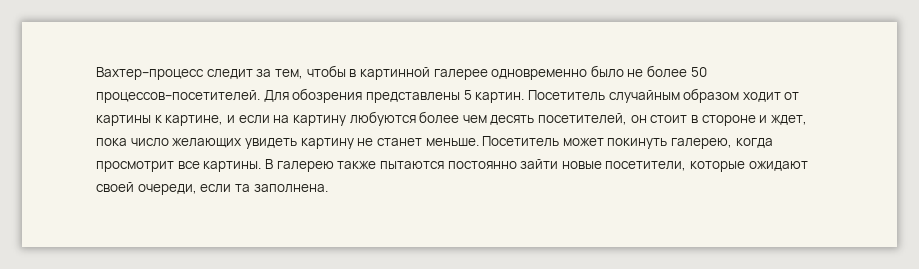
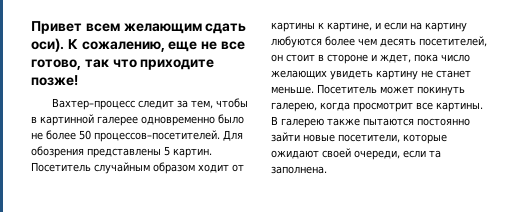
+ Привет всем желающим сдать оси). К сожалению, еще не все готово, так что приходите позже!

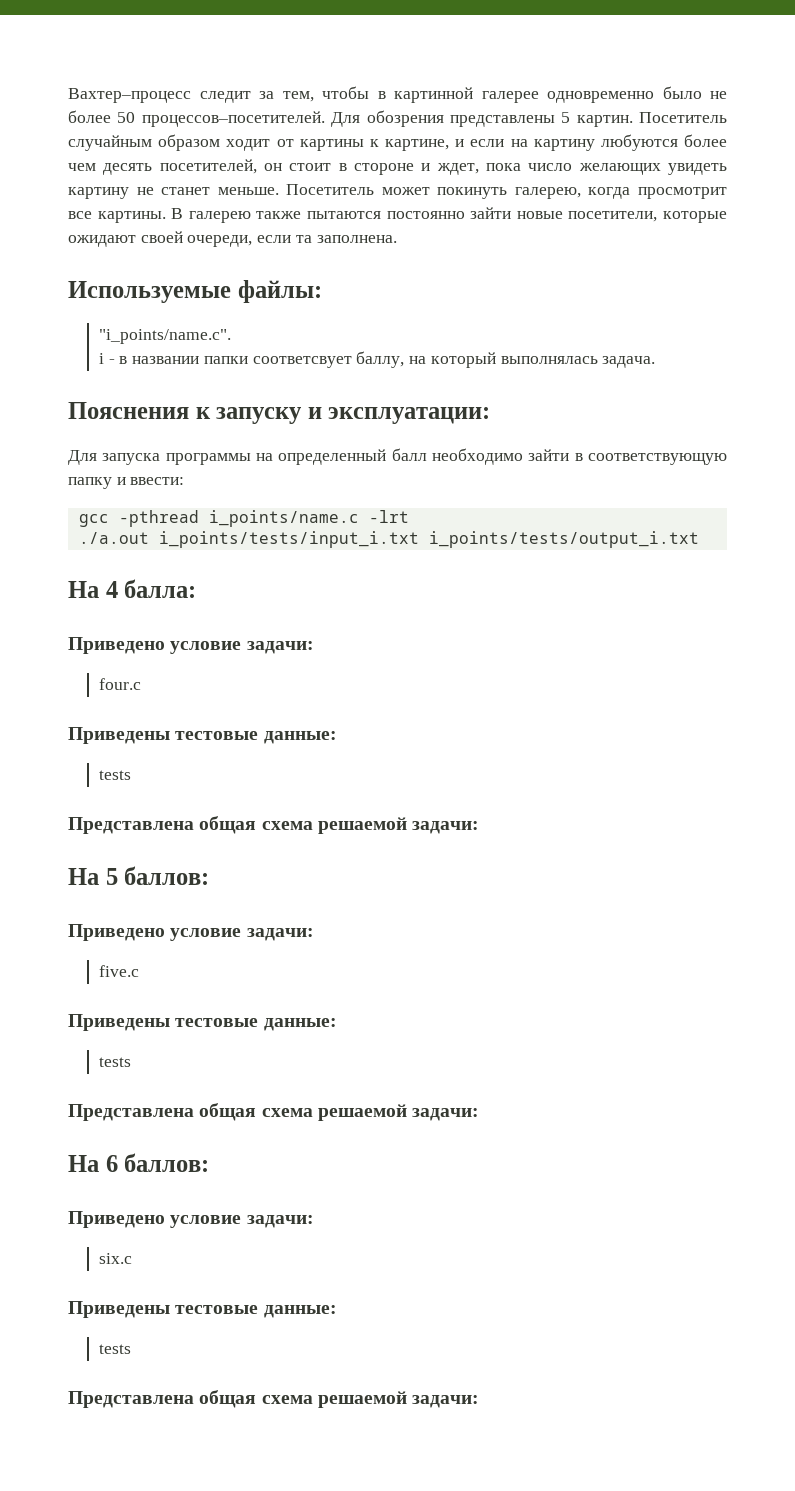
- Привет всем желающим сдать оси). К сожалению, еще не все готово, так что приходите позже!
+ Используемые файлы:
+ "i_points/name.c".
+ i - в названии папки соответсвует баллу, на который выполнялась задача.
+ Пояснения к запуску и эксплуатации:
+ Для запуска программы на определенный балл необходимо зайти в соответствующую папку и ввести:
+ gcc -pthread i_points/name.c -lrt
+ ./a.out i_points/tests/input_i.txt i_points/tests/output_i.txt
+ На 4 балла:
+ Приведено условие задачи:
+ four.c
+ Приведены тестовые данные:
+ tests
+ Представлена общая схема решаемой задачи:
+ На 5 баллов:
+ Приведено условие задачи:
+ five.c
+ Приведены тестовые данные:
+ tests
+ Представлена общая схема решаемой задачи:
+ На 6 баллов:
+ Приведено условие задачи:
+ six.c
+ Приведены тестовые данные:
+ tests
+ Представлена общая схема решаемой задачи:

